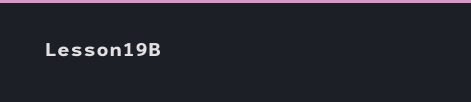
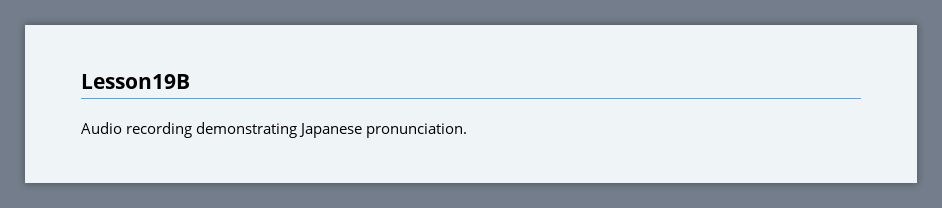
+ Audio recording demonstrating Japanese pronunciation.

